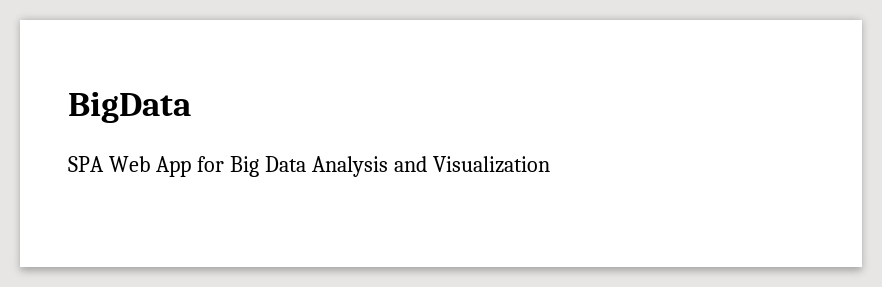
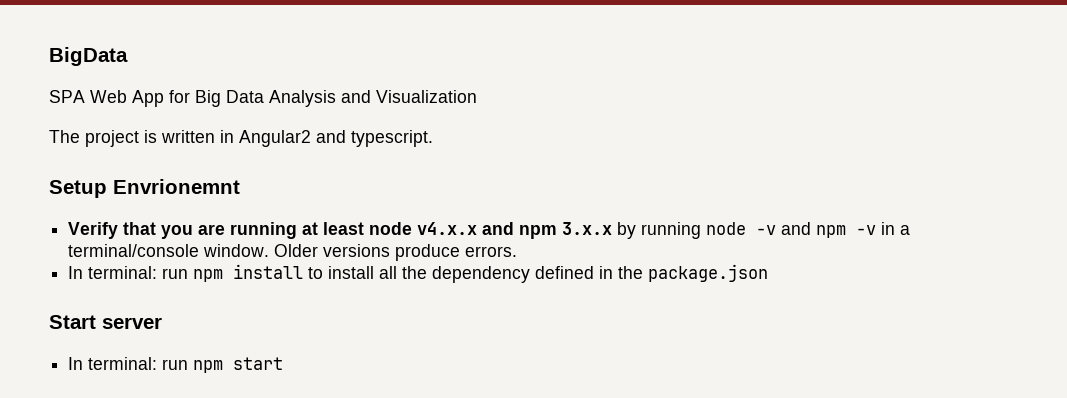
+ The project is written in Angular2 and typescript.
+ Setup Envrionemnt
+ Verify that you are running at least node v4.x.x and npm 3.x.x by running node -v and npm -v in a terminal/console window. Older versions produce errors.
+ In terminal: run npm install to install all the dependency defined in the package.json
+ Start server
+ In terminal: run npm start

